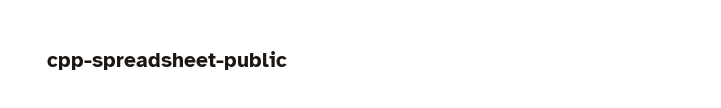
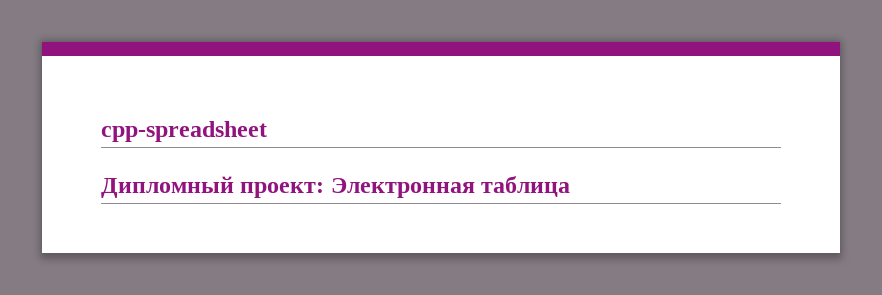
- cpp-spreadsheet-public
+ cpp-spreadsheet
+ Дипломный проект: Электронная таблица

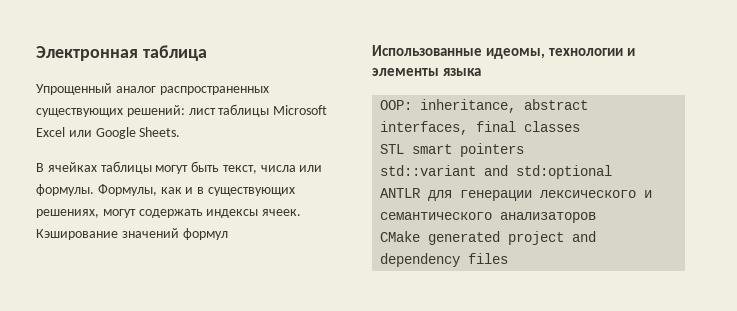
- cpp-spreadsheet
- Дипломный проект: Электронная таблица
+ Электронная таблица
+ Упрощенный аналог распространенных существующих решений: лист таблицы Microsoft Excel или Google Sheets.
+ В ячейках таблицы могут быть текст, числа или формулы. Формулы, как и в существующих решениях, могут содержать индексы ячеек. Кэширование значений формул
+ Использованные идеомы, технологии и элементы языка
+ OOP: inheritance, abstract interfaces, final classes
+ STL smart pointers
+ std::variant and std:optional
+ ANTLR для генерации лексического и семантического анализаторов
+ CMake generated project and dependency files

